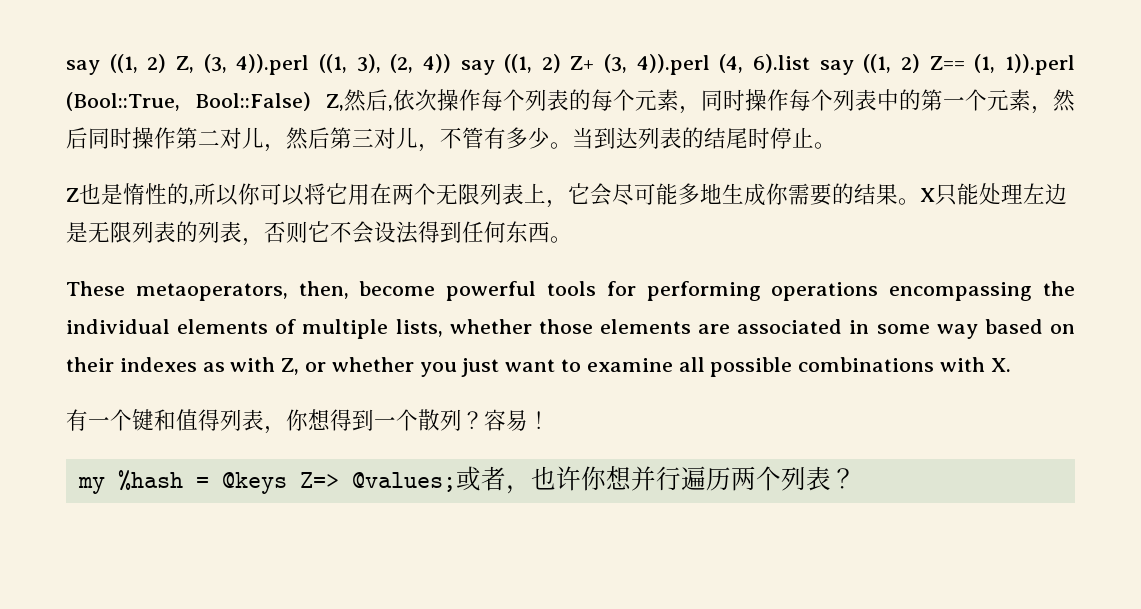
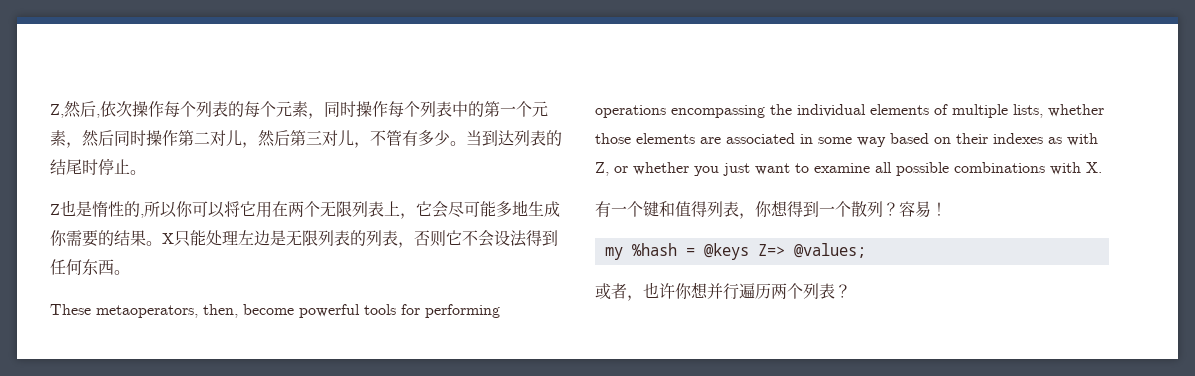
- say ((1, 2) Z, (3, 4)).perl ((1, 3), (2, 4)) say ((1, 2) Z+ (3, 4)).perl (4, 6).list say ((1, 2) Z== (1, 1)).perl (Bool::True, Bool::False) Z,然后,依次操作每个列表的每个元素，同时操作每个列表中的第一个元素，然后同时操作第二对儿，然后第三对儿，不管有多少。
+ Z,然后,依次操作每个列表的每个元素，同时操作每个列表中的第一个元素，然后同时操作第二对儿，然后第三对儿，不管有多少。
- my %hash = @keys Z=> @values;或者，也许你想并行遍历两个列表？
+ my %hash = @keys Z=> @values;
+ 或者，也许你想并行遍历两个列表？

